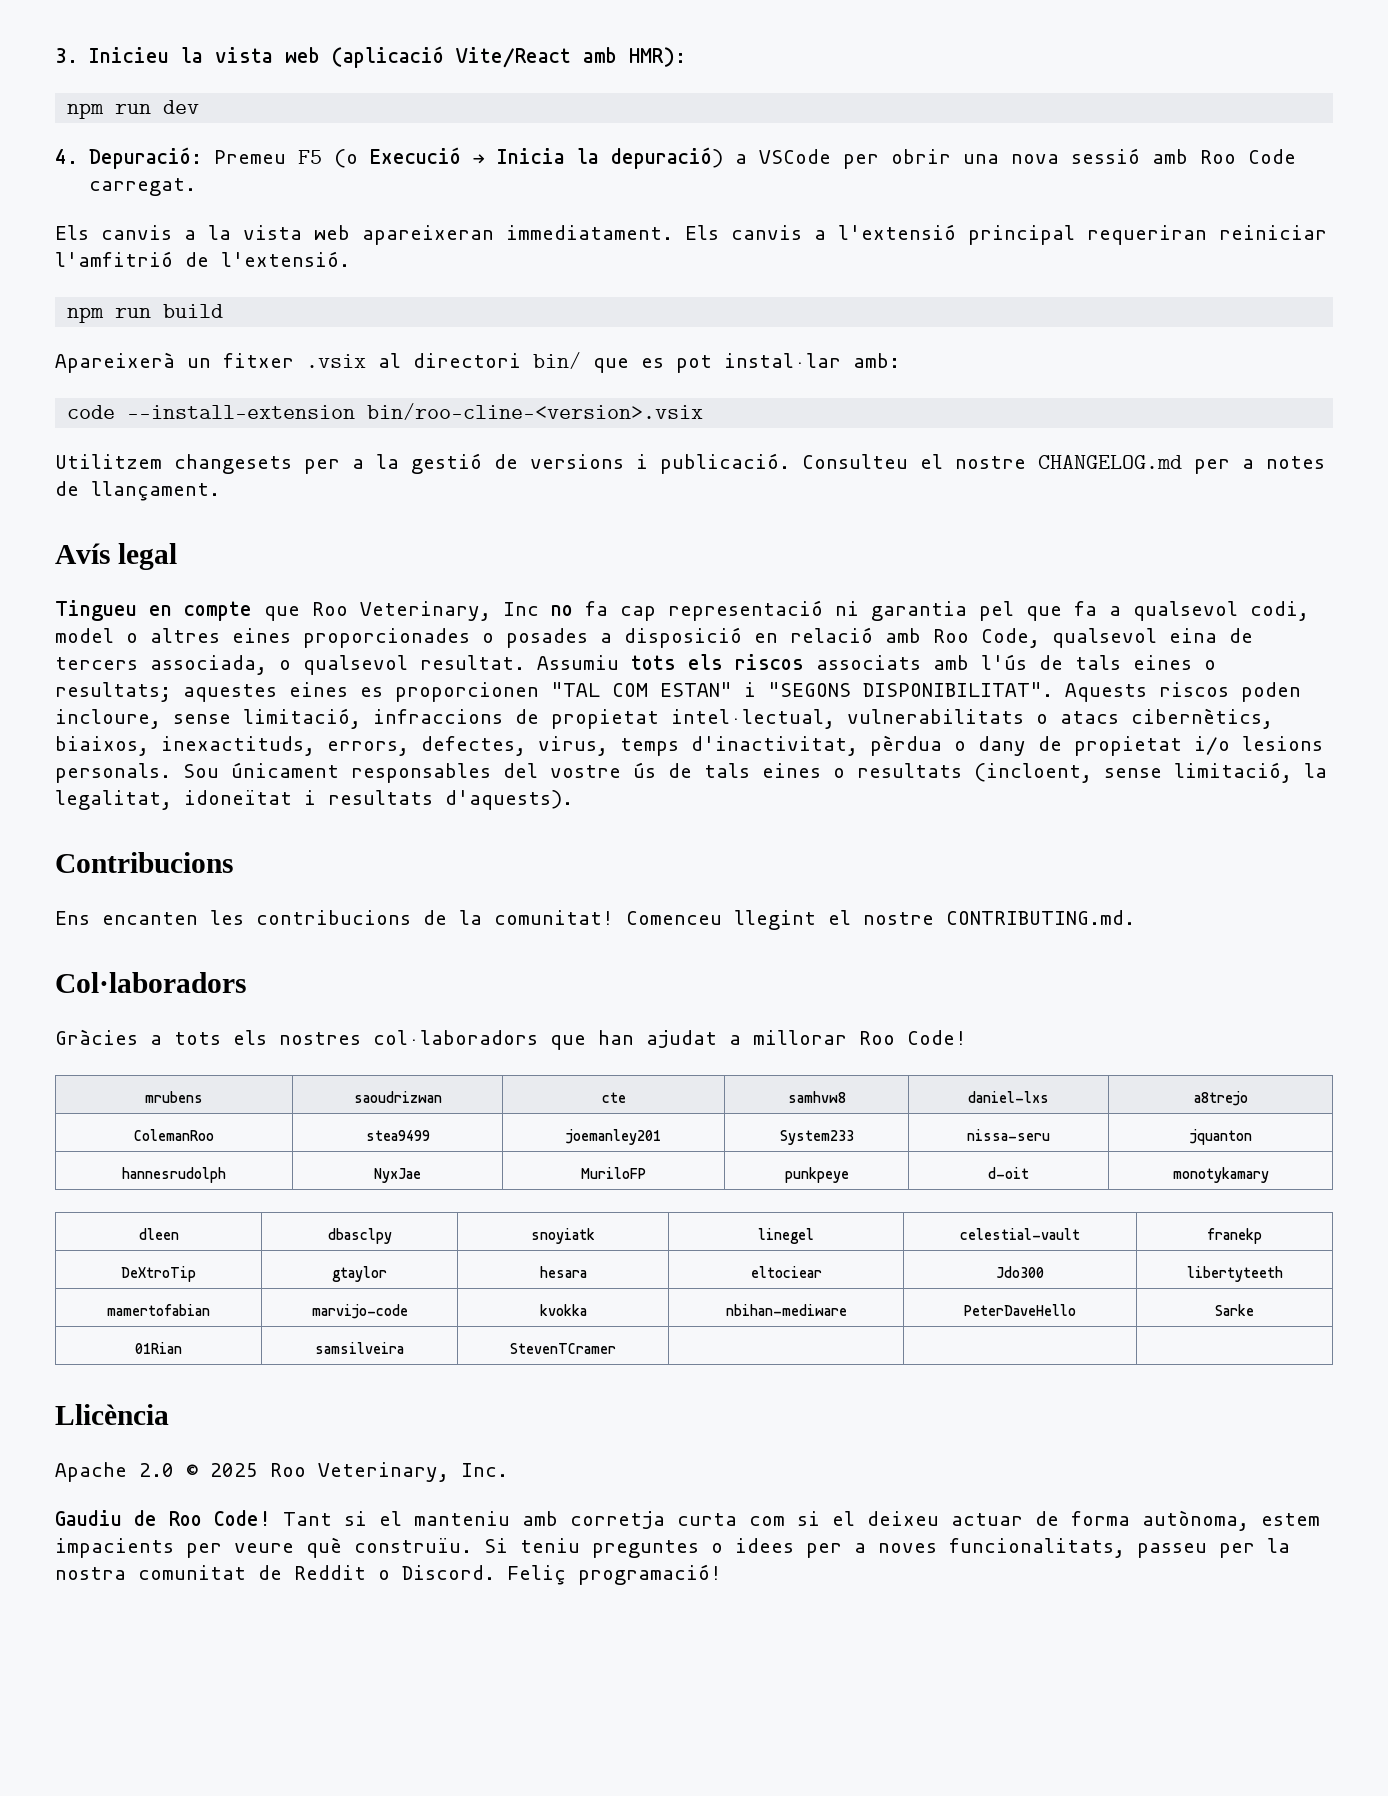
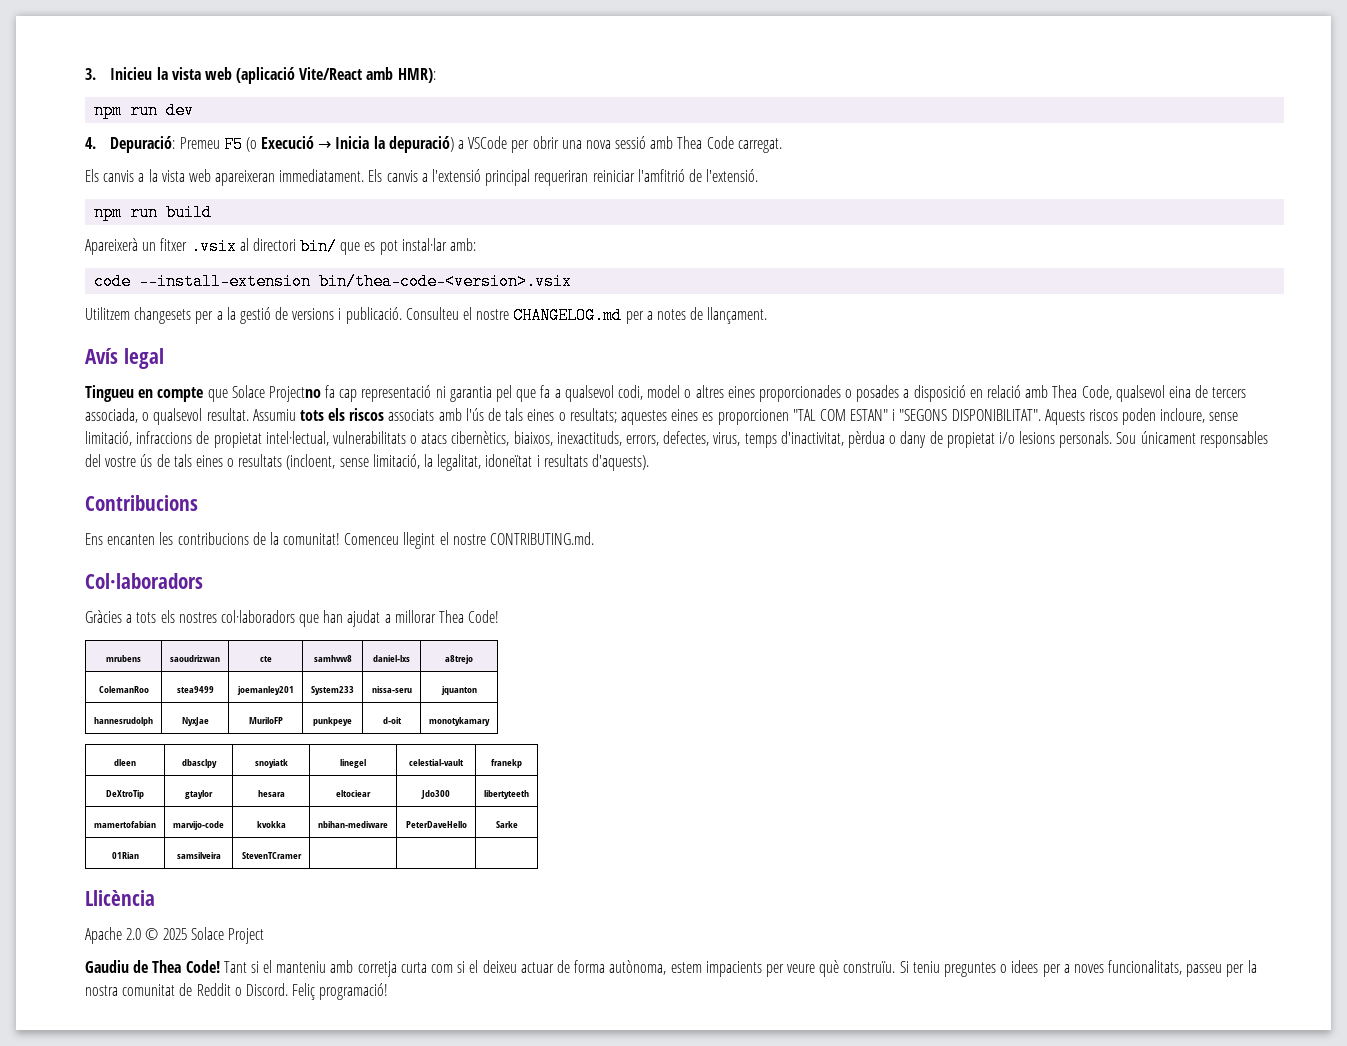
- 4. Depuració: Premeu F5 (o Execució → Inicia la depuració) a VSCode per obrir una nova sessió amb Roo Code carregat.
+ 4. Depuració: Premeu F5 (o Execució → Inicia la depuració) a VSCode per obrir una nova sessió amb Thea Code carregat.
- code --install-extension bin/roo-cline-<version>.vsix
+ code --install-extension bin/thea-code-<version>.vsix
- Tingueu en compte que Roo Veterinary, Inc no fa cap representació ni garantia pel que fa a qualsevol codi, model o altres eines proporcionades o posades a disposició en relació amb Roo Code, qualsevol eina de tercers associada, o qualsevol resultat.
+ Tingueu en compte que Solace Projectno fa cap representació ni garantia pel que fa a qualsevol codi, model o altres eines proporcionades o posades a disposició en relació amb Thea Code, qualsevol eina de tercers associada, o qualsevol resultat.
- Gràcies a tots els nostres col·laboradors que han ajudat a millorar Roo Code!
+ Gràcies a tots els nostres col·laboradors que han ajudat a millorar Thea Code!
- Apache 2.0 © 2025 Roo Veterinary, Inc.
+ Apache 2.0 © 2025 Solace Project
- Gaudiu de Roo Code!
+ Gaudiu de Thea Code!

